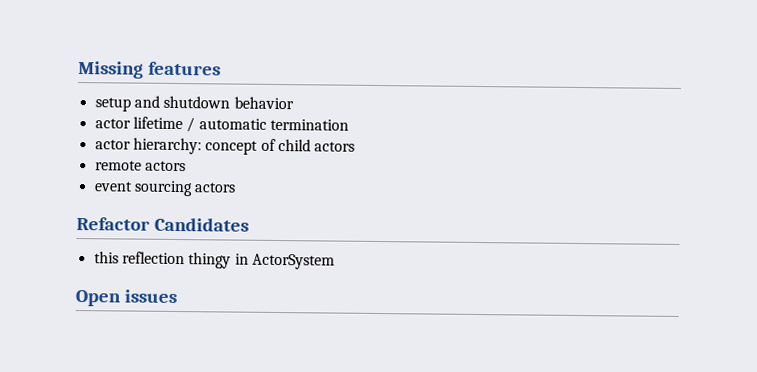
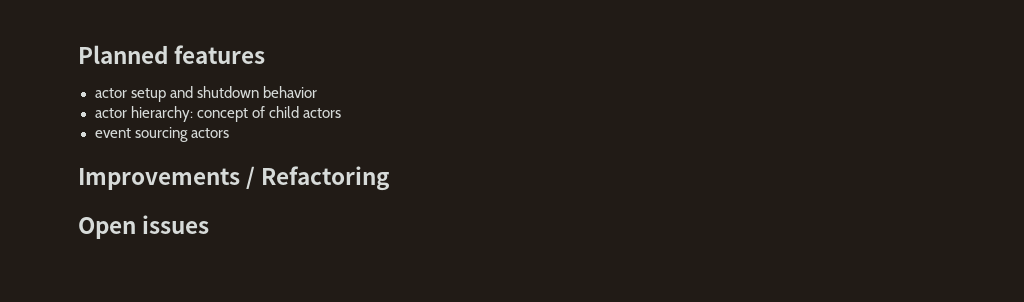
- Missing features
+ Planned features
- setup and shutdown behavior
+ actor setup and shutdown behavior
- actor lifetime / automatic termination
- remote actors
- Refactor Candidates
- this reflection thingy in ActorSystem
+ Improvements / Refactoring

